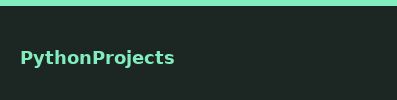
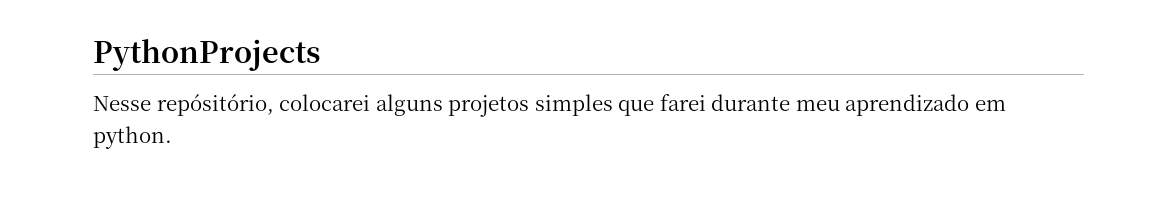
+ Nesse repósitório, colocarei alguns projetos simples que farei durante meu aprendizado em python.

